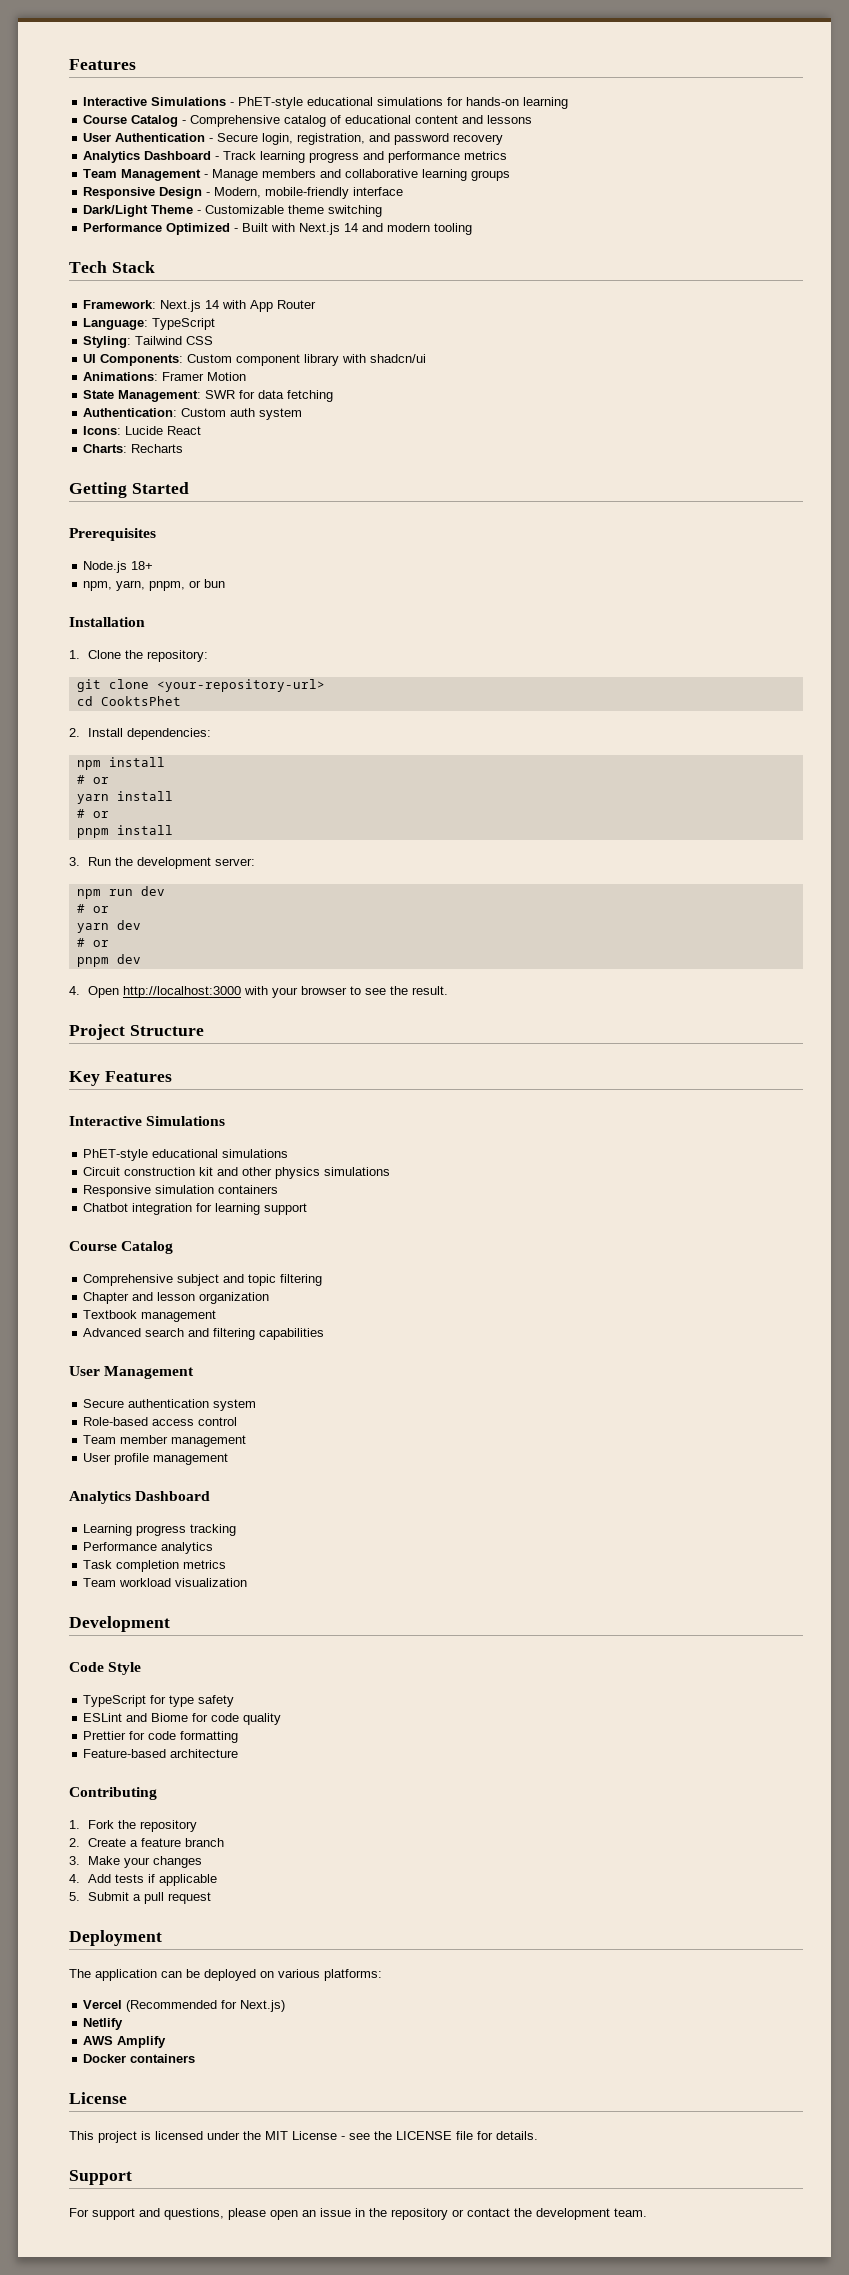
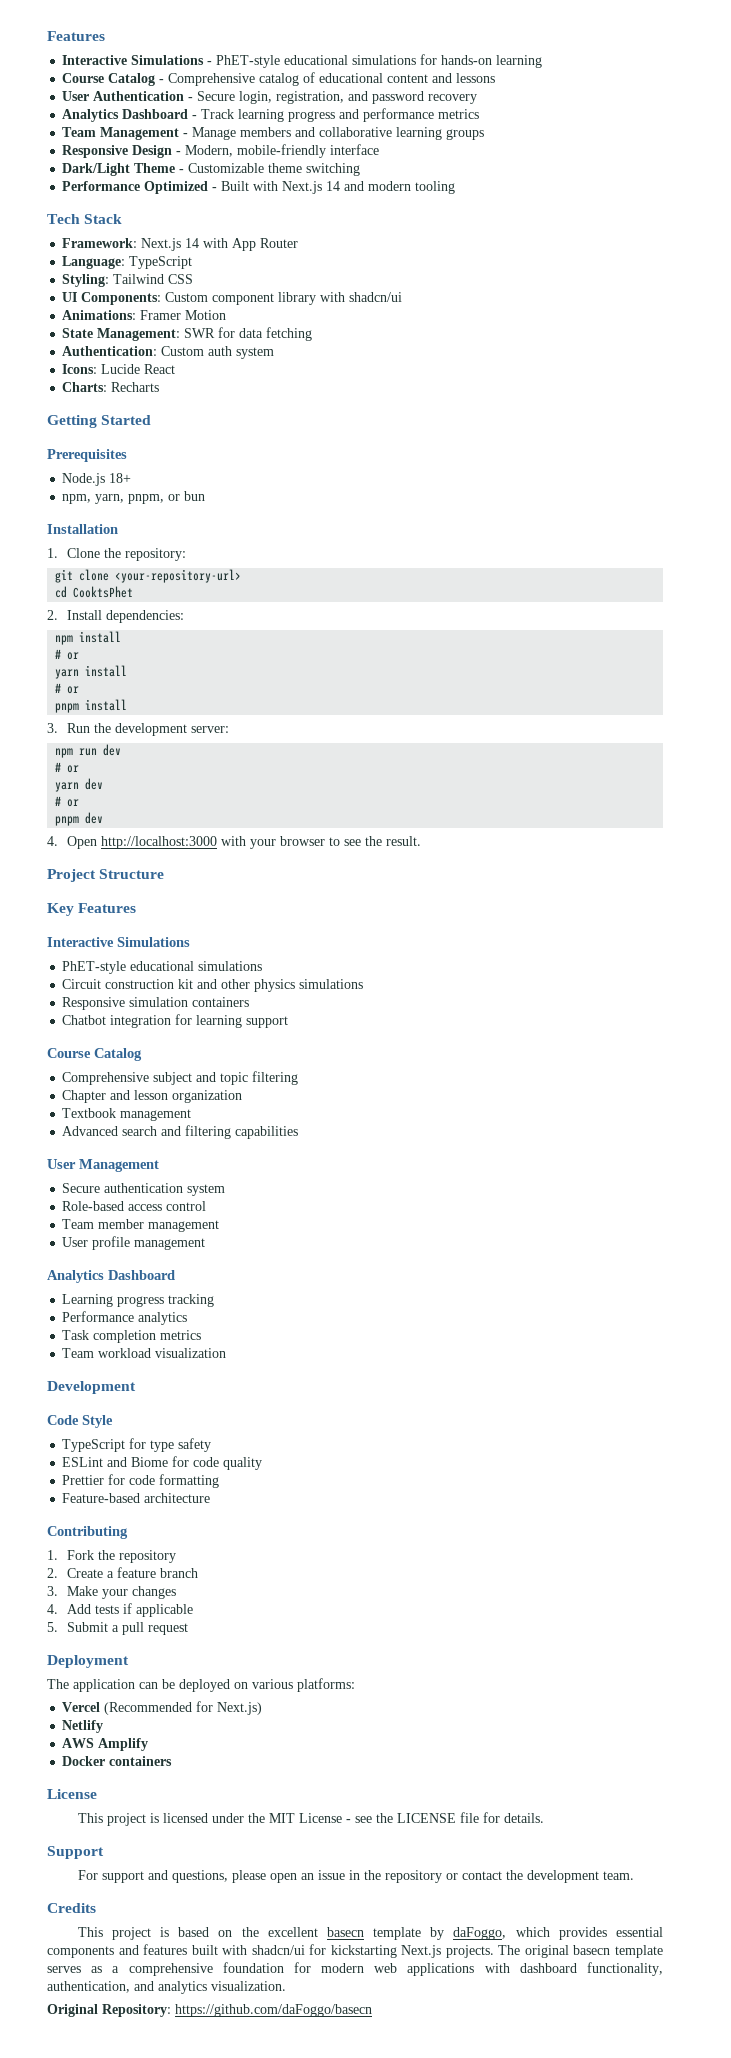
+ Credits
+ This project is based on the excellent basecn template by daFoggo, which provides essential components and features built with shadcn/ui for kickstarting Next.js projects. The original basecn template serves as a comprehensive foundation for modern web applications with dashboard functionality, authentication, and analytics visualization.
+ Original Repository: https://github.com/daFoggo/basecn

